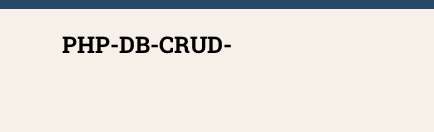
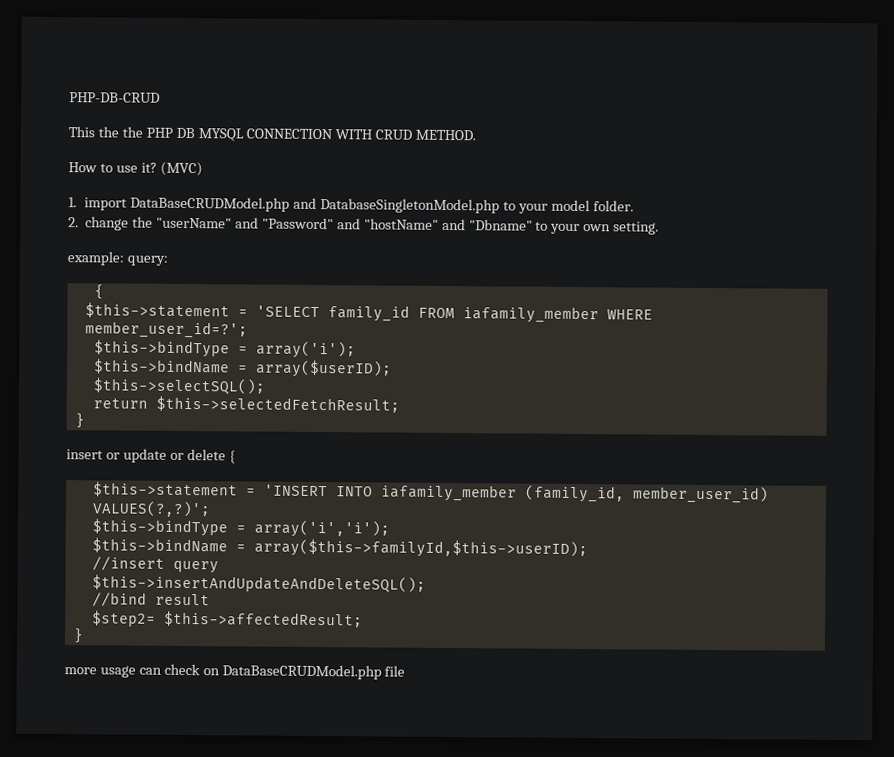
- PHP-DB-CRUD-
+ PHP-DB-CRUD
+ This the the PHP DB MYSQL CONNECTION WITH CRUD METHOD.
+ How to use it? (MVC)
+ 1. import DataBaseCRUDModel.php and DatabaseSingletonModel.php to your model folder.
+ 2. change the "userName" and "Password" and "hostName" and "Dbname" to your own setting.
+ example: query:
+ {
+ $this->statement = 'SELECT family_id FROM iafamily_member WHERE member_user_id=?';
+ $this->bindType = array('i');
+ $this->bindName = array($userID);
+ $this->selectSQL();
+ return $this->selectedFetchResult;
+ }
+ insert or update or delete {
+ $this->statement = 'INSERT INTO iafamily_member (family_id, member_user_id) VALUES(?,?)';
+ $this->bindType = array('i','i');
+ $this->bindName = array($this->familyId,$this->userID);
+ //insert query
+ $this->insertAndUpdateAndDeleteSQL();
+ //bind result
+ $step2= $this->affectedResult;
+ }
+ more usage can check on DataBaseCRUDModel.php file

